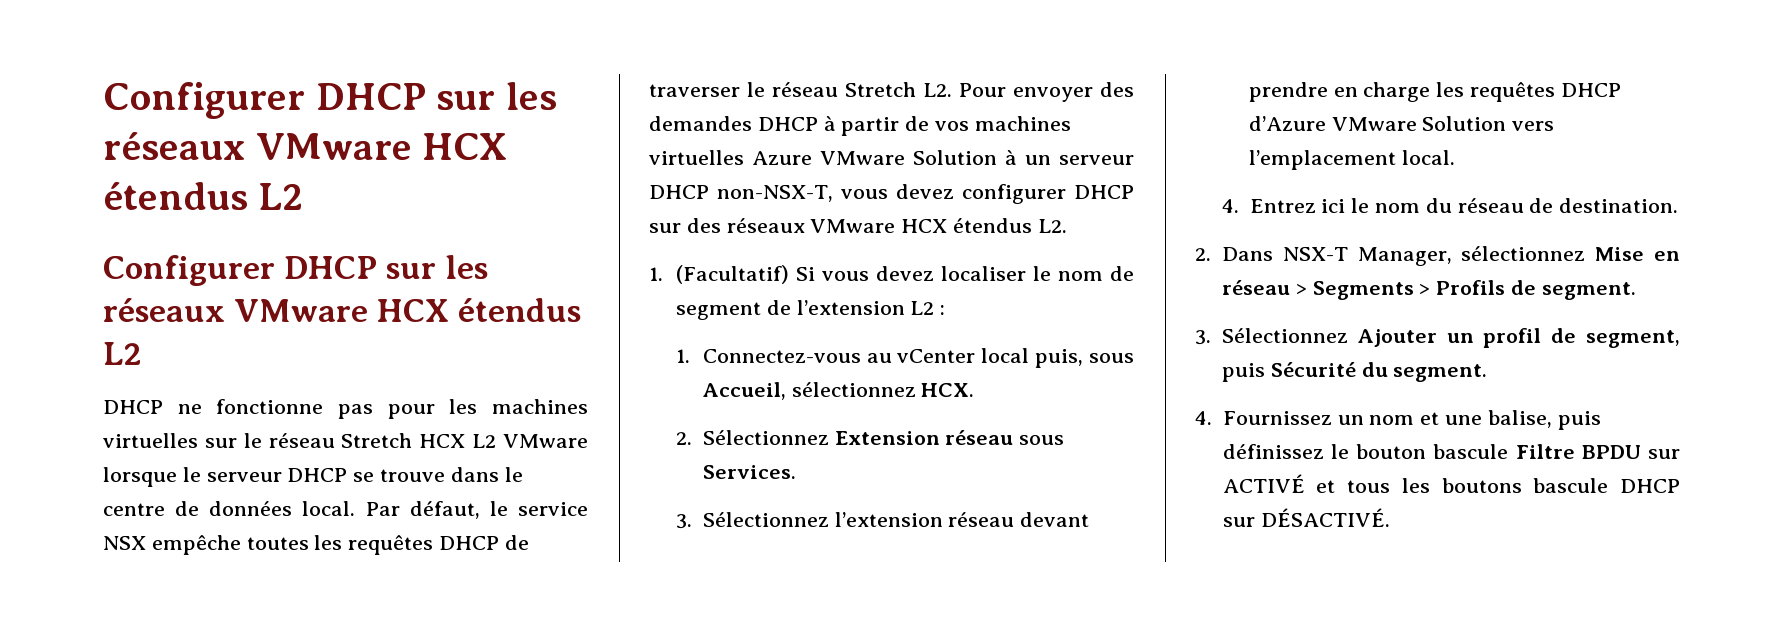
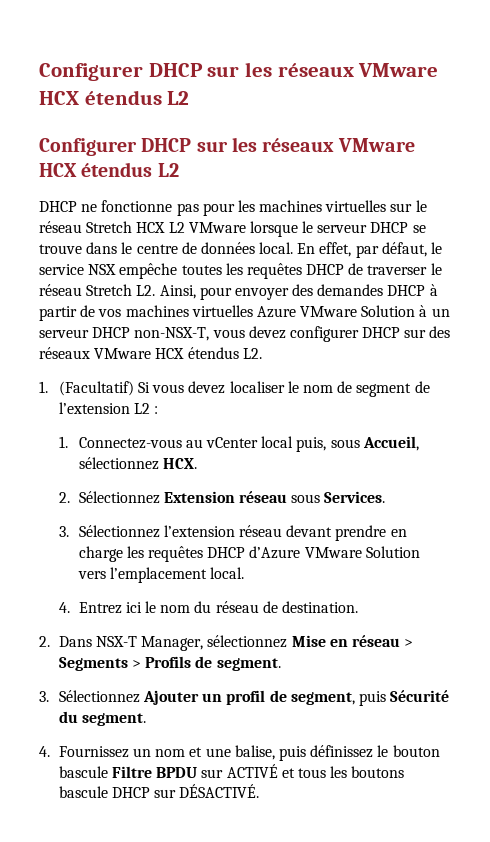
- Par défaut, le service NSX empêche toutes les requêtes DHCP de traverser le réseau Stretch L2. Pour envoyer des demandes DHCP à partir de vos machines virtuelles Azure VMware Solution à un serveur DHCP non-NSX-T, vous devez configurer DHCP sur des réseaux VMware HCX étendus L2.
+ En effet, par défaut, le service NSX empêche toutes les requêtes DHCP de traverser le réseau Stretch L2. Ainsi, pour envoyer des demandes DHCP à partir de vos machines virtuelles Azure VMware Solution à un serveur DHCP non-NSX-T, vous devez configurer DHCP sur des réseaux VMware HCX étendus L2.

